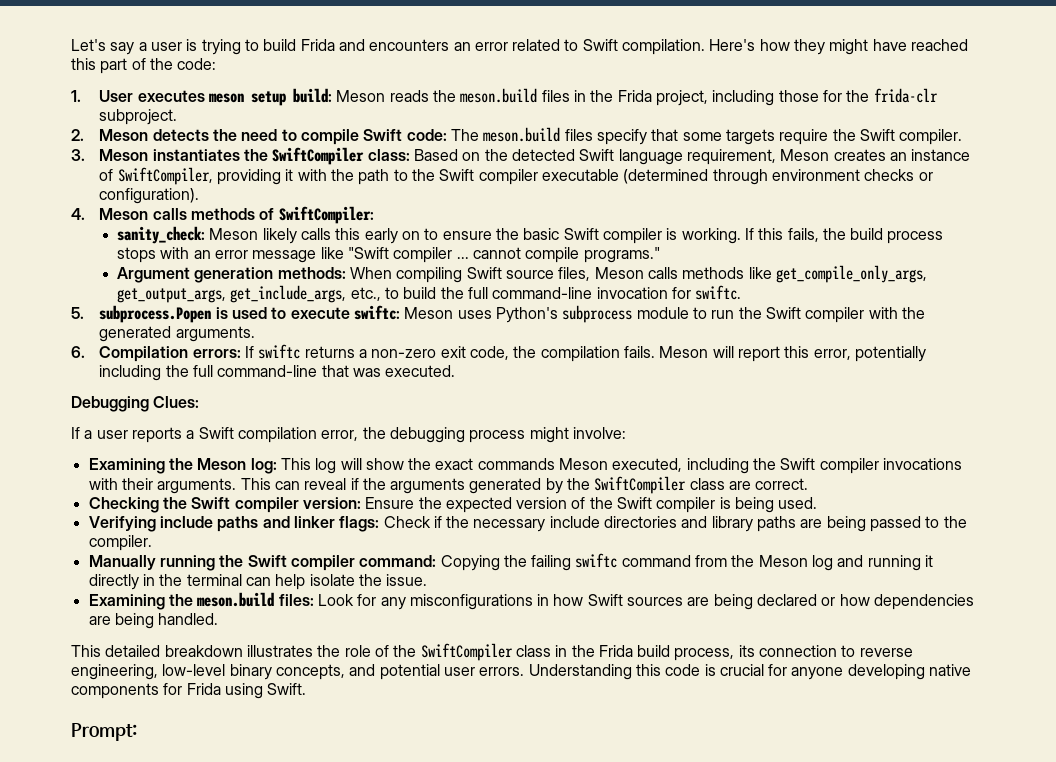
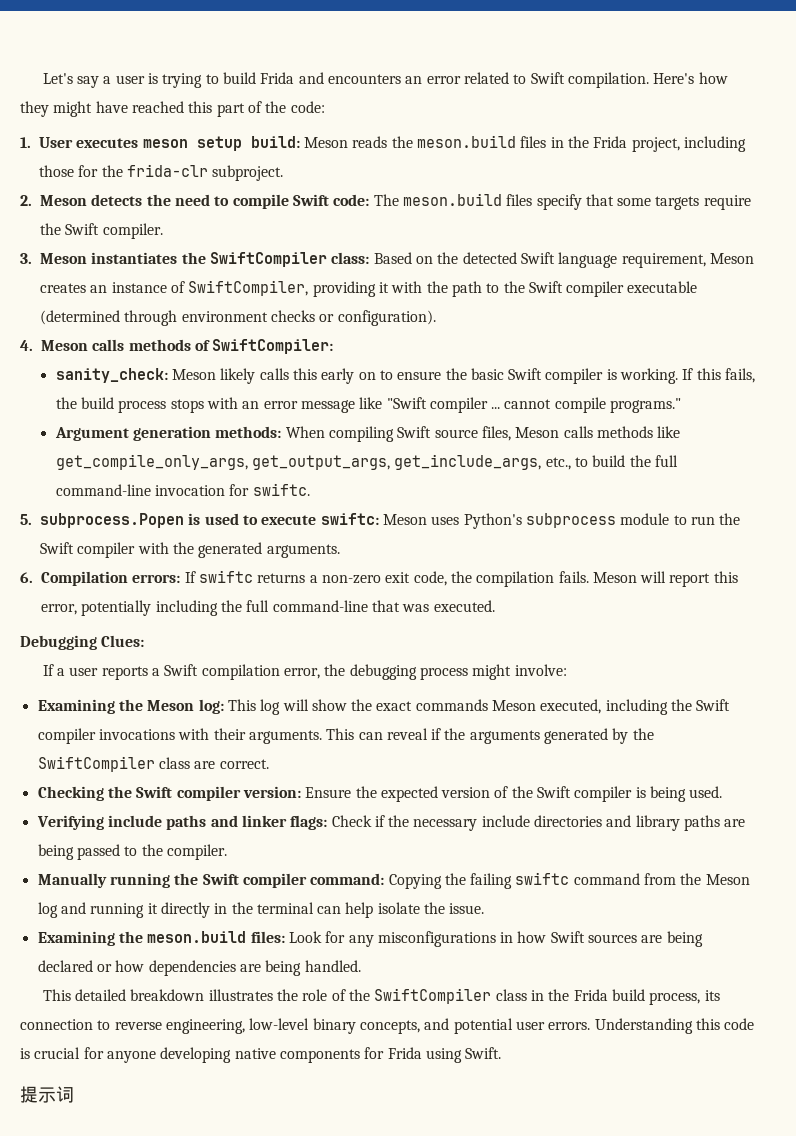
- Prompt:
+ 提示词

